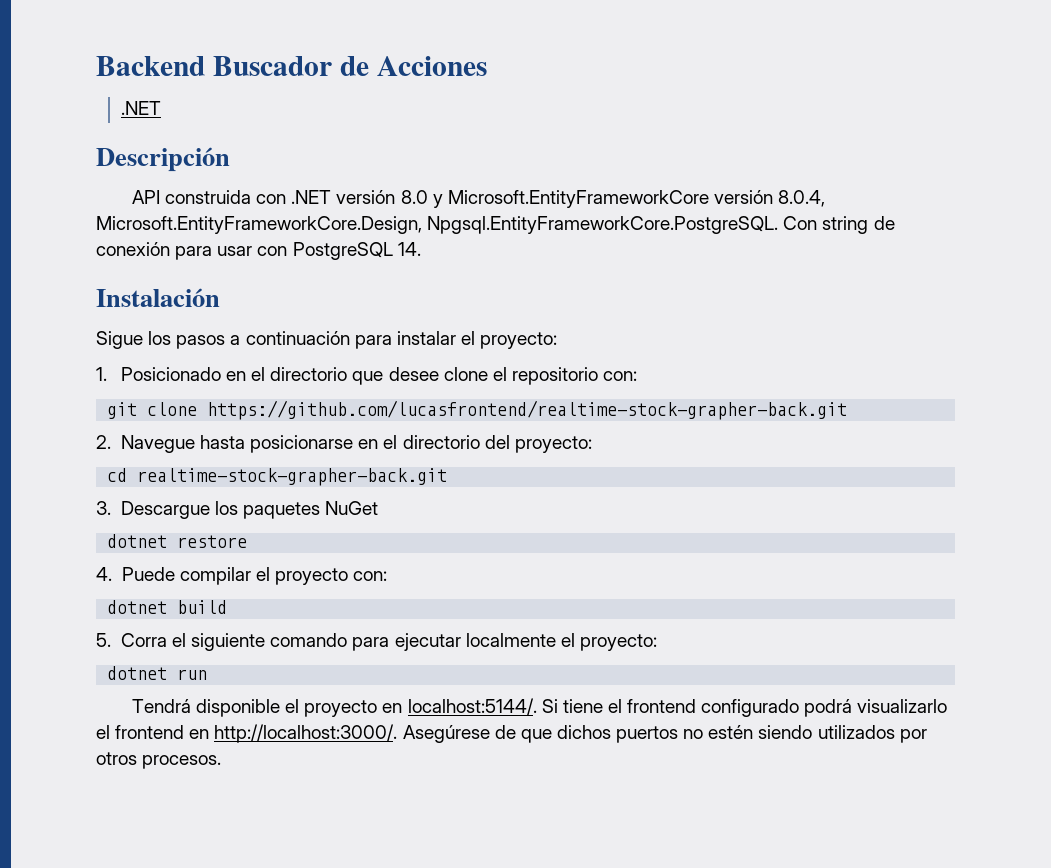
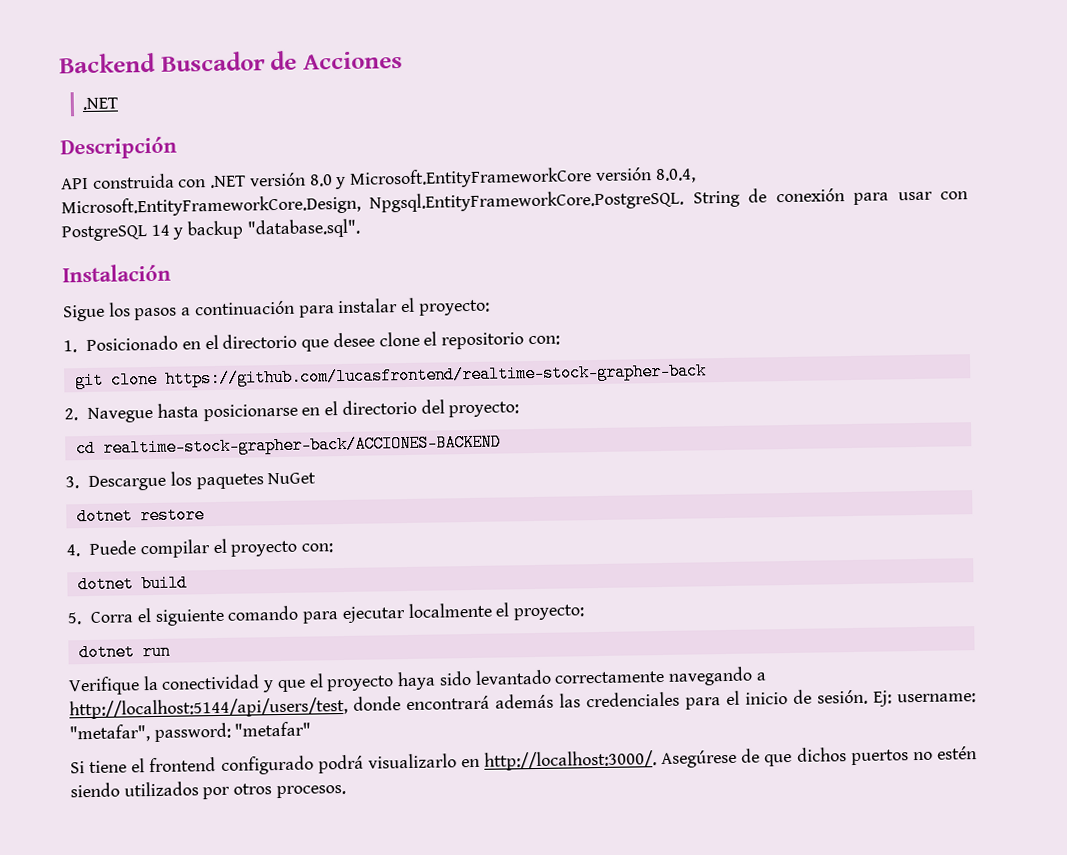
- API construida con .NET versión 8.0 y Microsoft.EntityFrameworkCore versión 8.0.4, Microsoft.EntityFrameworkCore.Design, Npgsql.EntityFrameworkCore.PostgreSQL. Con string de conexión para usar con PostgreSQL 14.
+ API construida con .NET versión 8.0 y Microsoft.EntityFrameworkCore versión 8.0.4, Microsoft.EntityFrameworkCore.Design, Npgsql.EntityFrameworkCore.PostgreSQL. String de conexión para usar con PostgreSQL 14 y backup "database.sql".
- git clone https://github.com/lucasfrontend/realtime-stock-grapher-back.git
+ git clone https://github.com/lucasfrontend/realtime-stock-grapher-back
- cd realtime-stock-grapher-back.git
+ cd realtime-stock-grapher-back/ACCIONES-BACKEND
- Tendrá disponible el proyecto en localhost:5144/. Si tiene el frontend configurado podrá visualizarlo el frontend en http://localhost:3000/.
+ Verifique la conectividad y que el proyecto haya sido levantado correctamente navegando a http://localhost:5144/api/users/test, donde encontrará además las credenciales para el inicio de sesión. Ej: username: "metafar", password: "metafar"
+ Si tiene el frontend configurado podrá visualizarlo en http://localhost:3000/.

